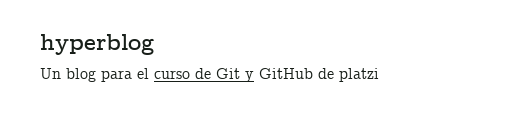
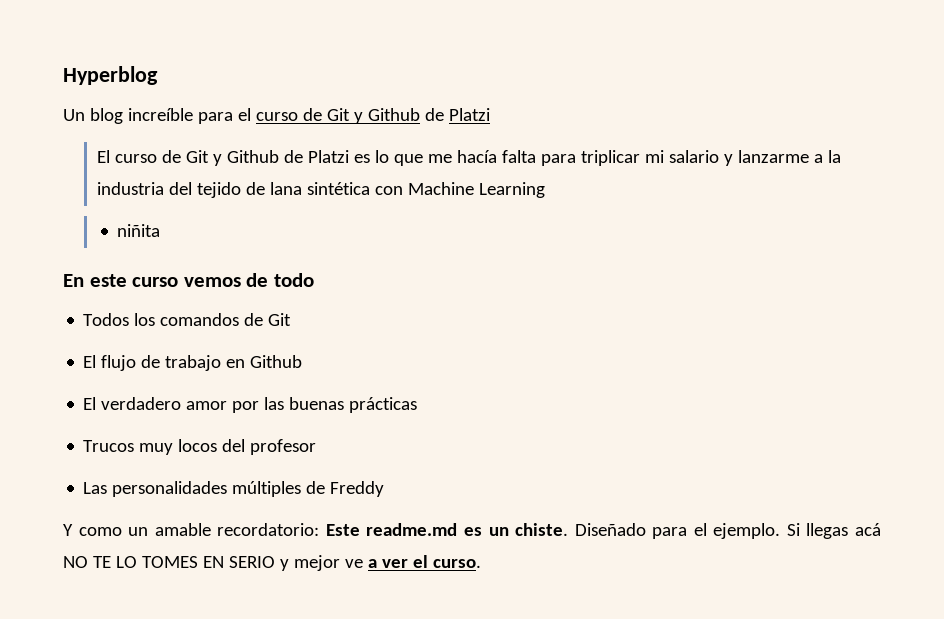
- hyperblog
+ Hyperblog
- Un blog para el curso de Git y GitHub de platzi
+ Un blog increíble para el curso de Git y Github de Platzi
+ El curso de Git y Github de Platzi es lo que me hacía falta para triplicar mi salario y lanzarme a la industria del tejido de lana sintética con Machine Learning
+ niñita
+ En este curso vemos de todo
+ Todos los comandos de Git
+ El flujo de trabajo en Github
+ El verdadero amor por las buenas prácticas
+ Trucos muy locos del profesor
+ Las personalidades múltiples de Freddy
+ Y como un amable recordatorio: Este readme.md es un chiste. Diseñado para el ejemplo. Si llegas acá NO TE LO TOMES EN SERIO y mejor ve a ver el curso.

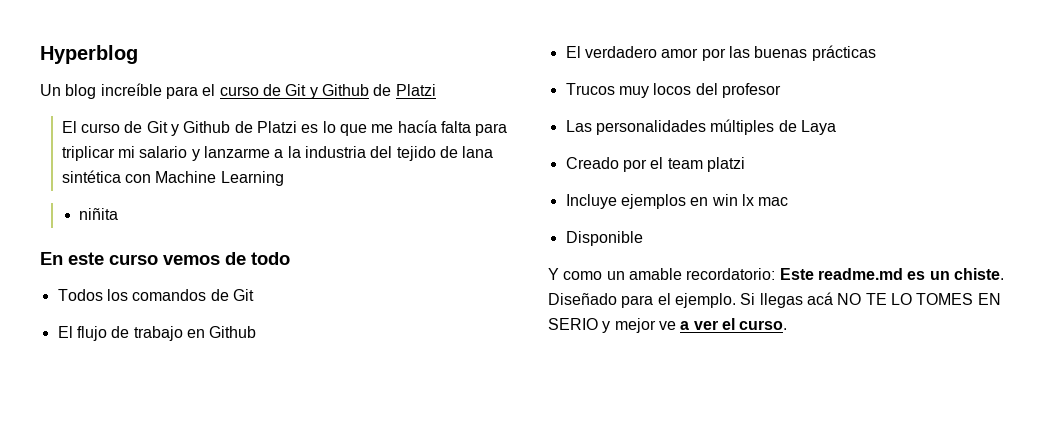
- Las personalidades múltiples de Freddy
+ Las personalidades múltiples de Laya
+ Creado por el team platzi
+ Incluye ejemplos en win lx mac
+ Disponible

